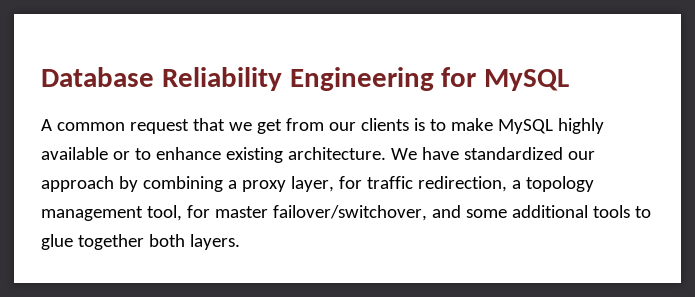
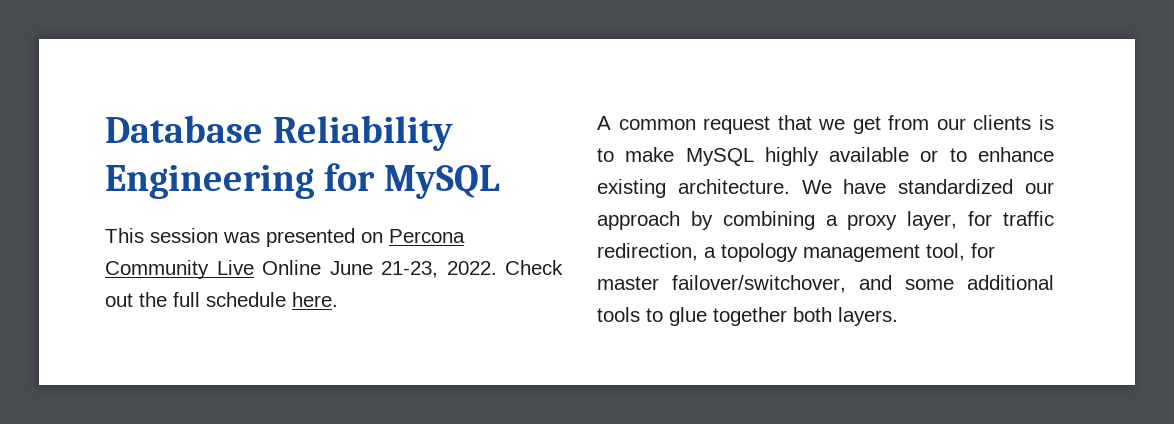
+ This session was presented on Percona Community Live Online June 21-23, 2022. Check out the full schedule here.

